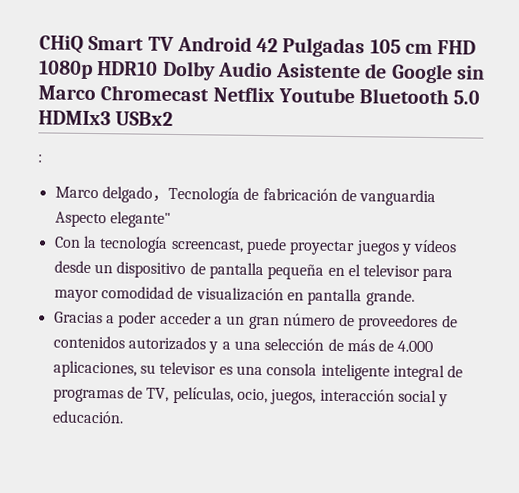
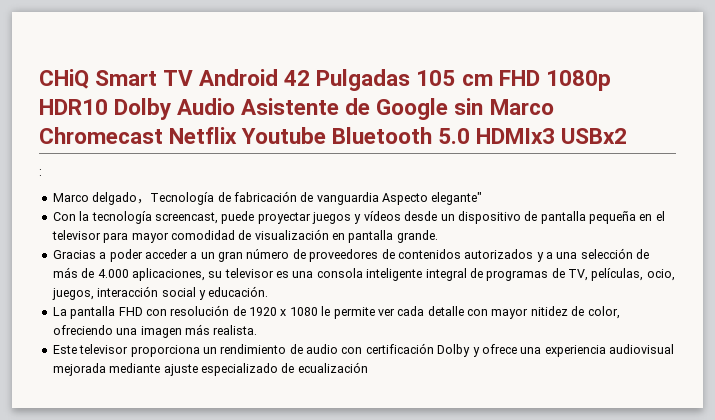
+ La pantalla FHD con resolución de 1920 x 1080 le permite ver cada detalle con mayor nitidez de color, ofreciendo una imagen más realista.
+ Este televisor proporciona un rendimiento de audio con certificación Dolby y ofrece una experiencia audiovisual mejorada mediante ajuste especializado de ecualización

